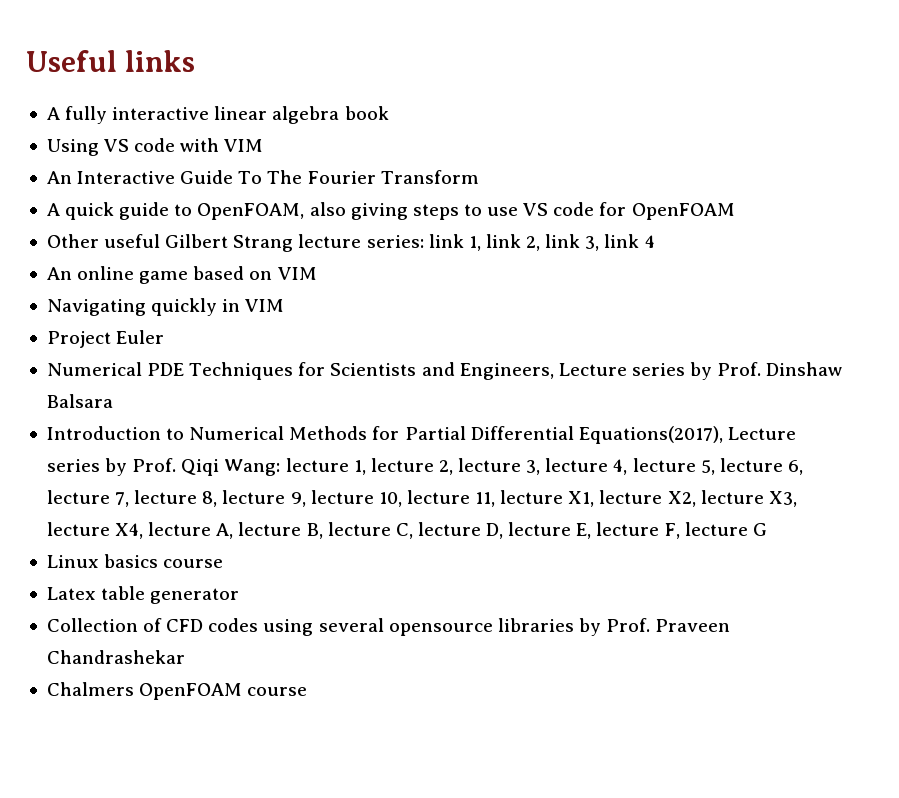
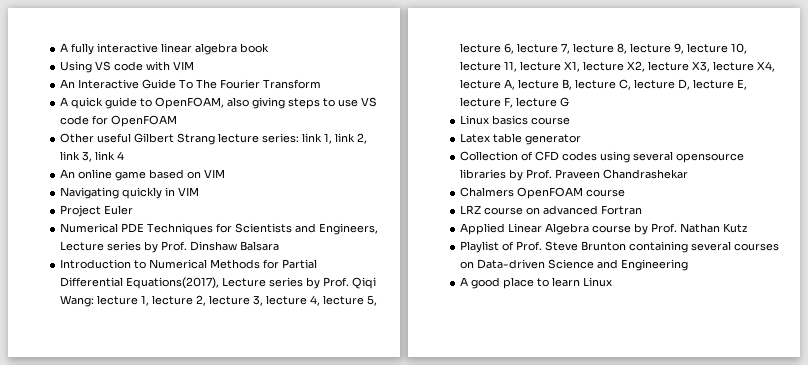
- Useful links
+ LRZ course on advanced Fortran
+ Applied Linear Algebra course by Prof. Nathan Kutz
+ Playlist of Prof. Steve Brunton containing several courses on Data-driven Science and Engineering
+ A good place to learn Linux

